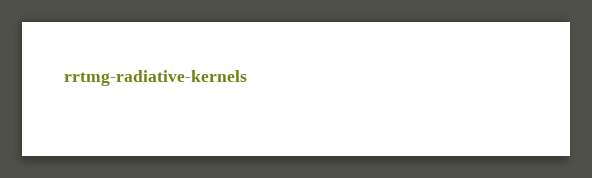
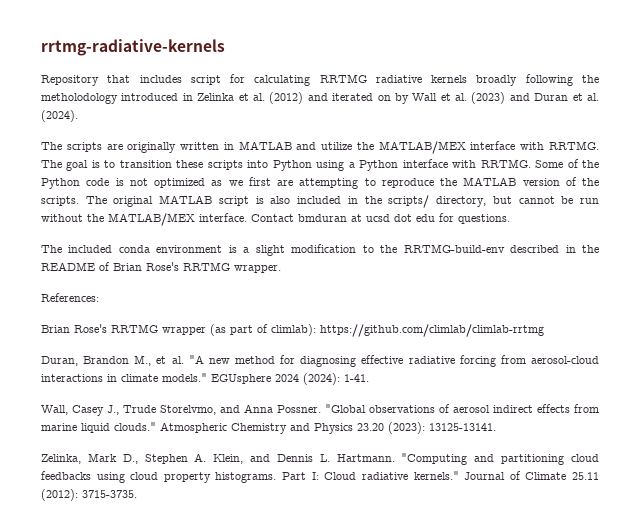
+ Repository that includes script for calculating RRTMG radiative kernels broadly following the metholodology introduced in Zelinka et al. (2012) and iterated on by Wall et al. (2023) and Duran et al. (2024).
+ The scripts are originally written in MATLAB and utilize the MATLAB/MEX interface with RRTMG. The goal is to transition these scripts into Python using a Python interface with RRTMG. Some of the Python code is not optimized as we first are attempting to reproduce the MATLAB version of the scripts. The original MATLAB script is also included in the scripts/ directory, but cannot be run without the MATLAB/MEX interface. Contact bmduran at ucsd dot edu for questions.
+ The included conda environment is a slight modification to the RRTMG-build-env described in the README of Brian Rose's RRTMG wrapper.
+ References:
+ Brian Rose's RRTMG wrapper (as part of climlab): https://github.com/climlab/climlab-rrtmg
+ Duran, Brandon M., et al. "A new method for diagnosing effective radiative forcing from aerosol-cloud interactions in climate models." EGUsphere 2024 (2024): 1-41.
+ Wall, Casey J., Trude Storelvmo, and Anna Possner. "Global observations of aerosol indirect effects from marine liquid clouds." Atmospheric Chemistry and Physics 23.20 (2023): 13125-13141.
+ Zelinka, Mark D., Stephen A. Klein, and Dennis L. Hartmann. "Computing and partitioning cloud feedbacks using cloud property histograms. Part I: Cloud radiative kernels." Journal of Climate 25.11 (2012): 3715-3735.

